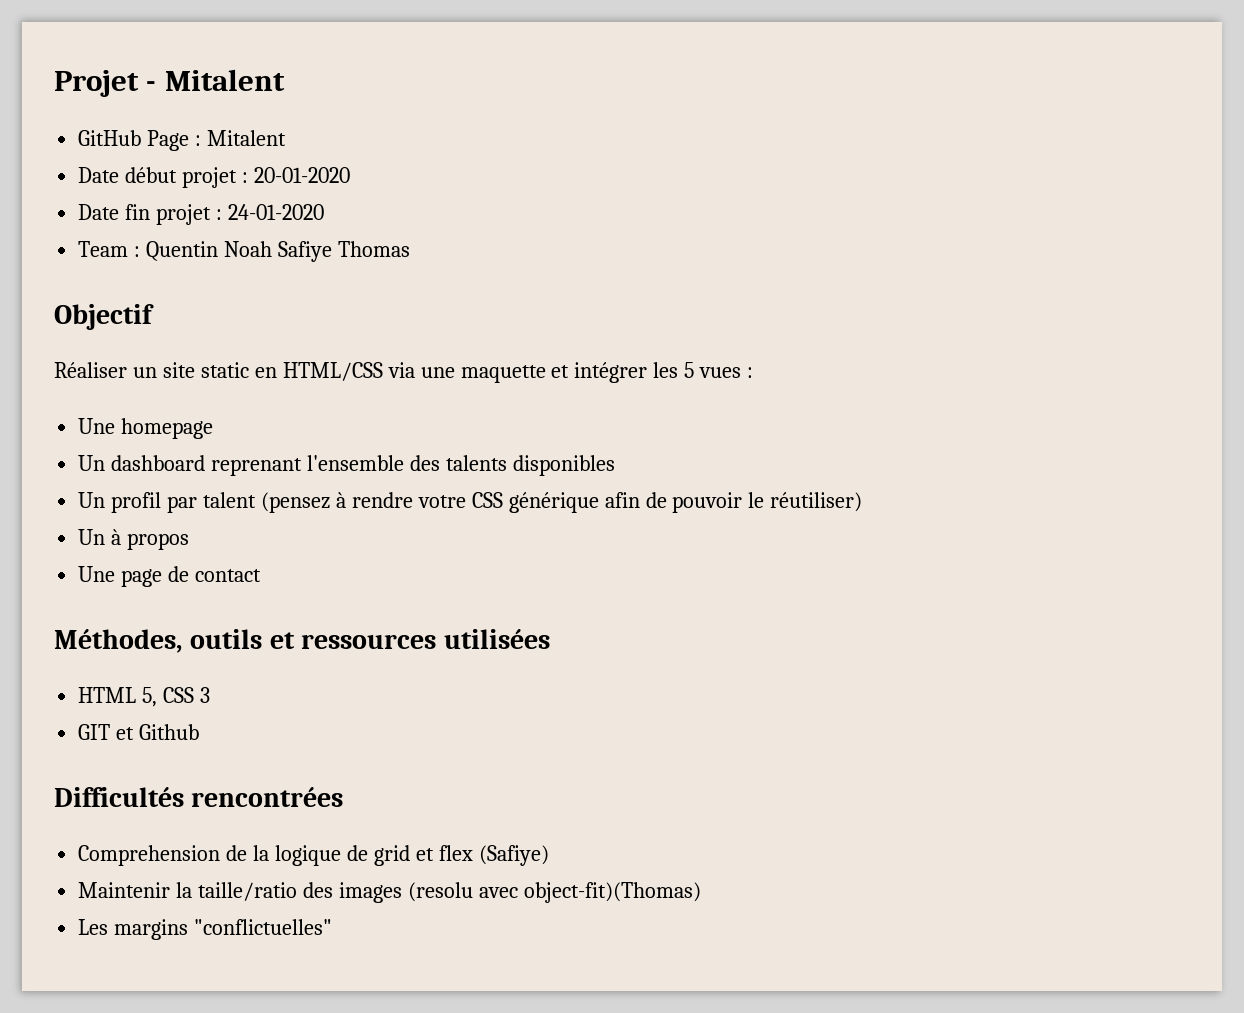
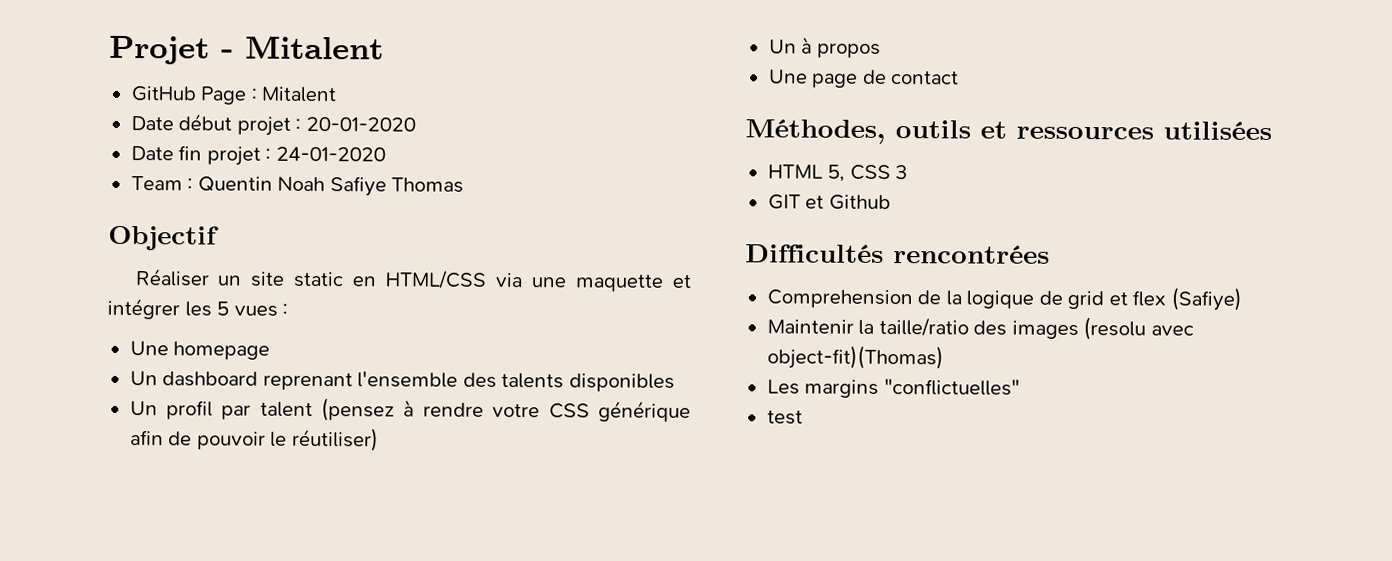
+ test

